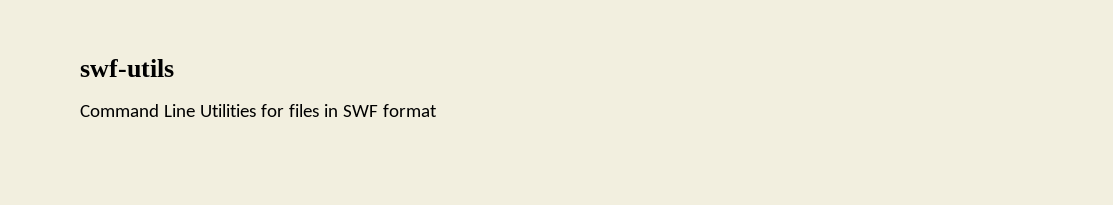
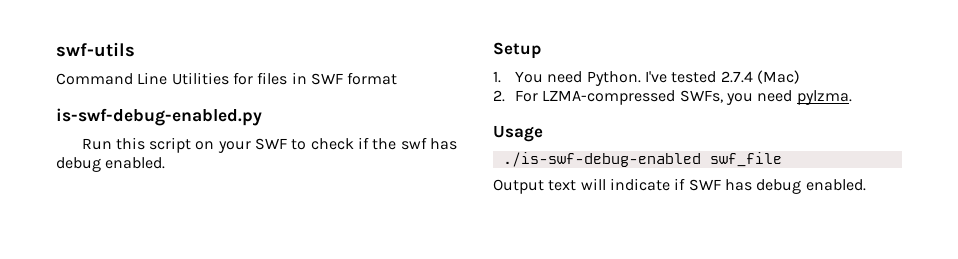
+ is-swf-debug-enabled.py
+ Run this script on your SWF to check if the swf has debug enabled.
+ Setup
+ 1. You need Python. I've tested 2.7.4 (Mac)
+ 2. For LZMA-compressed SWFs, you need pylzma.
+ Usage
+ ./is-swf-debug-enabled swf_file
+ Output text will indicate if SWF has debug enabled.

